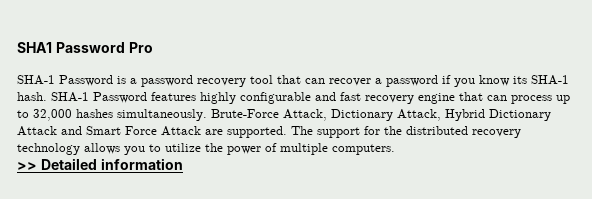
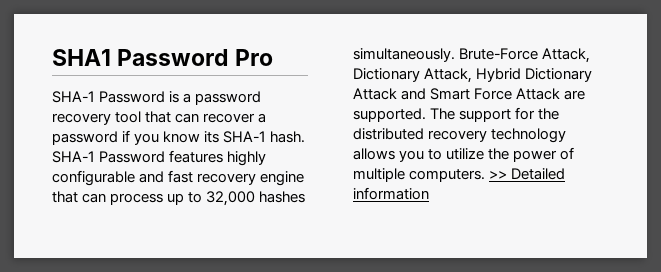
- The support for the distributed recovery technology allows you to utilize the power of multiple computers.
- >> Detailed information
+ The support for the distributed recovery technology allows you to utilize the power of multiple computers. >> Detailed information

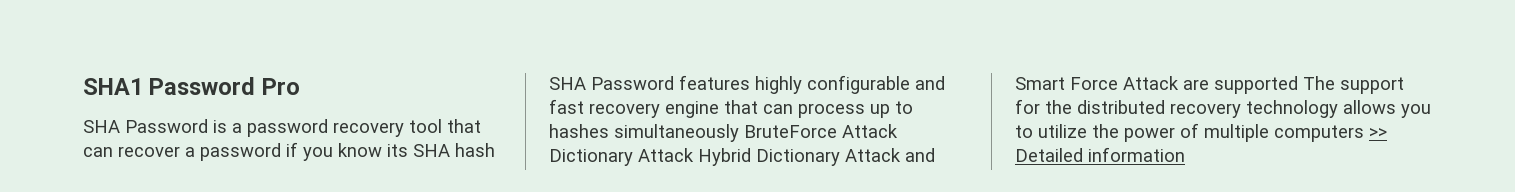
- SHA-1 Password is a password recovery tool that can recover a password if you know its SHA-1 hash. SHA-1 Password features highly configurable and fast recovery engine that can process up to 32,000 hashes simultaneously. Brute-Force Attack, Dictionary Attack, Hybrid Dictionary Attack and Smart Force Attack are supported. The support for the distributed recovery technology allows you to utilize the power of multiple computers. >> Detailed information
+ SHA Password is a password recovery tool that can recover a password if you know its SHA hash SHA Password features highly configurable and fast recovery engine that can process up to hashes simultaneously BruteForce Attack Dictionary Attack Hybrid Dictionary Attack and Smart Force Attack are supported The support for the distributed recovery technology allows you to utilize the power of multiple computers >> Detailed information

